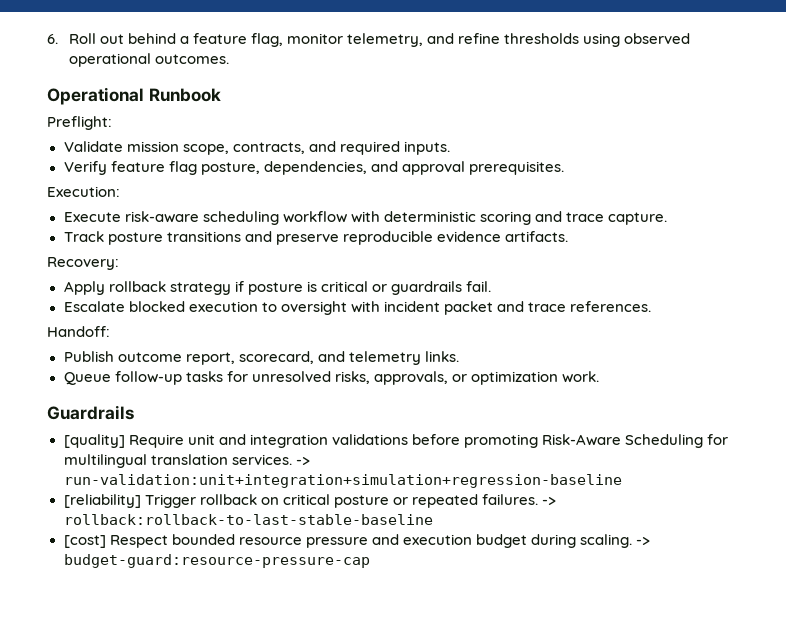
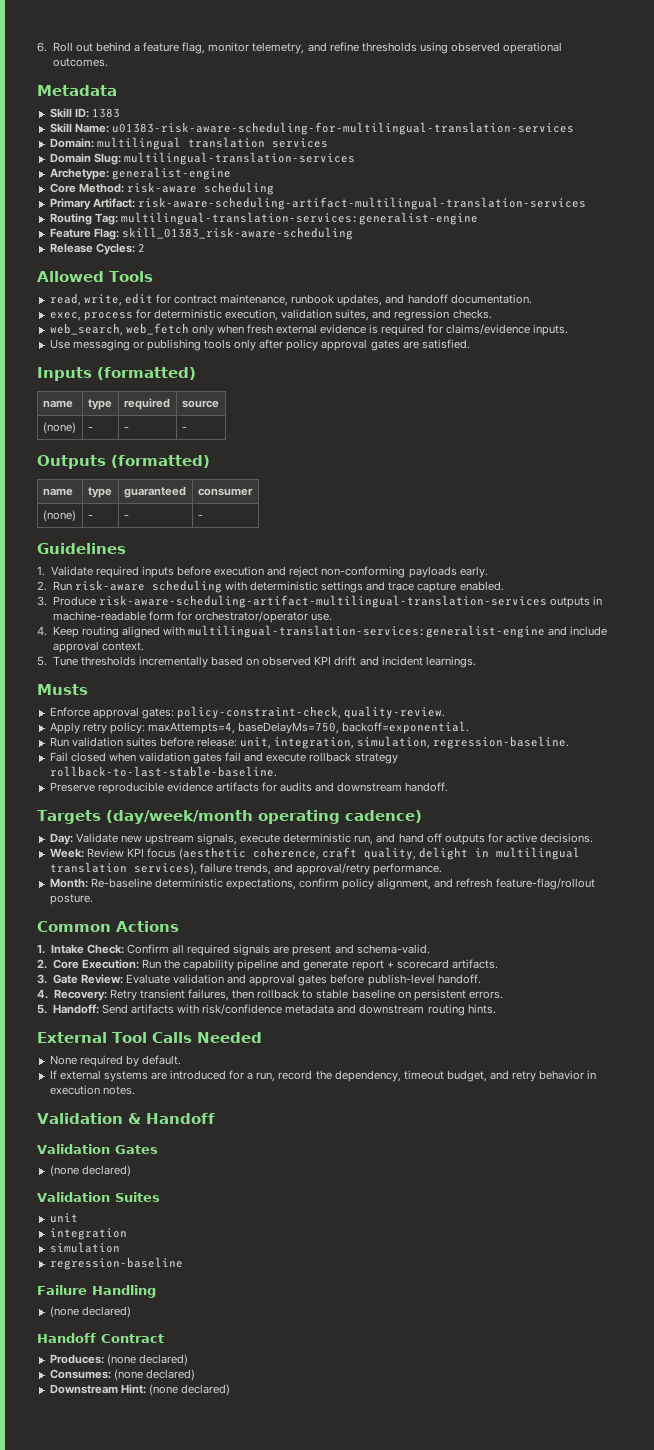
- Operational Runbook
- Preflight:
- Validate mission scope, contracts, and required inputs.
- Verify feature flag posture, dependencies, and approval prerequisites.
- Execution:
- Execute risk-aware scheduling workflow with deterministic scoring and trace capture.
- Track posture transitions and preserve reproducible evidence artifacts.
- Recovery:
- Apply rollback strategy if posture is critical or guardrails fail.
- Escalate blocked execution to oversight with incident packet and trace references.
- Handoff:
- Publish outcome report, scorecard, and telemetry links.
- Queue follow-up tasks for unresolved risks, approvals, or optimization work.
- Guardrails
- [quality] Require unit and integration validations before promoting Risk-Aware Scheduling for multilingual translation services. -> run-validation:unit+integration+simulation+regression-baseline
- [reliability] Trigger rollback on critical posture or repeated failures. -> rollback:rollback-to-last-stable-baseline
- [cost] Respect bounded resource pressure and execution budget during scaling. -> budget-guard:resource-pressure-cap
+ Metadata
+ Skill ID: 1383
+ Skill Name: u01383-risk-aware-scheduling-for-multilingual-translation-services
+ Domain: multilingual translation services
+ Domain Slug: multilingual-translation-services
+ Archetype: generalist-engine
+ Core Method: risk-aware scheduling
+ Primary Artifact: risk-aware-scheduling-artifact-multilingual-translation-services
+ Routing Tag: multilingual-translation-services:generalist-engine
+ Feature Flag: skill_01383_risk-aware-scheduling
+ Release Cycles: 2
+ Allowed Tools
+ read, write, edit for contract maintenance, runbook updates, and handoff documentation.
+ exec, process for deterministic execution, validation suites, and regression checks.
+ web_search, web_fetch only when fresh external evidence is required for claims/evidence inputs.
+ Use messaging or publishing tools only after policy approval gates are satisfied.
+ Inputs (formatted)
+ name | type | required | source
+ (none) | - | - | -
+ Outputs (formatted)
+ name | type | guaranteed | consumer
+ (none) | - | - | -
+ Guidelines
+ 1. Validate required inputs before execution and reject non-conforming payloads early.
+ 2. Run risk-aware scheduling with deterministic settings and trace capture enabled.
+ 3. Produce risk-aware-scheduling-artifact-multilingual-translation-services outputs in machine-readable form for orchestrator/operator use.
+ 4. Keep routing aligned with multilingual-translation-services:generalist-engine and include approval context.
+ 5. Tune thresholds incrementally based on observed KPI drift and incident learnings.
+ Musts
+ Enforce approval gates: policy-constraint-check, quality-review.
+ Apply retry policy: maxAttempts=4, baseDelayMs=750, backoff=exponential.
+ Run validation suites before release: unit, integration, simulation, regression-baseline.
+ Fail closed when validation gates fail and execute rollback strategy rollback-to-last-stable-baseline.
+ Preserve reproducible evidence artifacts for audits and downstream handoff.
+ Targets (day/week/month operating cadence)
+ Day: Validate new upstream signals, execute deterministic run, and hand off outputs for active decisions.
+ Week: Review KPI focus (aesthetic coherence, craft quality, delight in multilingual translation services), failure trends, and approval/retry performance.
+ Month: Re-baseline deterministic expectations, confirm policy alignment, and refresh feature-flag/rollout posture.
+ Common Actions
+ 1. Intake Check: Confirm all required signals are present and schema-valid.
+ 2. Core Execution: Run the capability pipeline and generate report + scorecard artifacts.
+ 3. Gate Review: Evaluate validation and approval gates before publish-level handoff.
+ 4. Recovery: Retry transient failures, then rollback to stable baseline on persistent errors.
+ 5. Handoff: Send artifacts with risk/confidence metadata and downstream routing hints.
+ External Tool Calls Needed
+ None required by default.
+ If external systems are introduced for a run, record the dependency, timeout budget, and retry behavior in execution notes.
+ Validation & Handoff
+ Validation Gates
+ (none declared)
+ Validation Suites
+ unit
+ integration
+ simulation
+ regression-baseline
+ Failure Handling
+ (none declared)
+ Handoff Contract
+ Produces: (none declared)
+ Consumes: (none declared)
+ Downstream Hint: (none declared)

